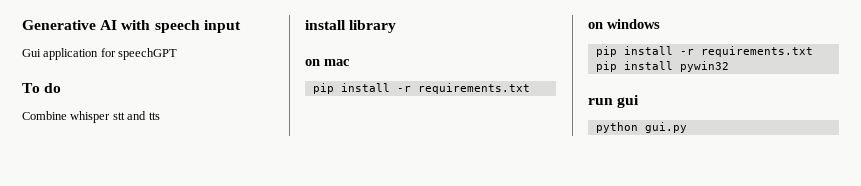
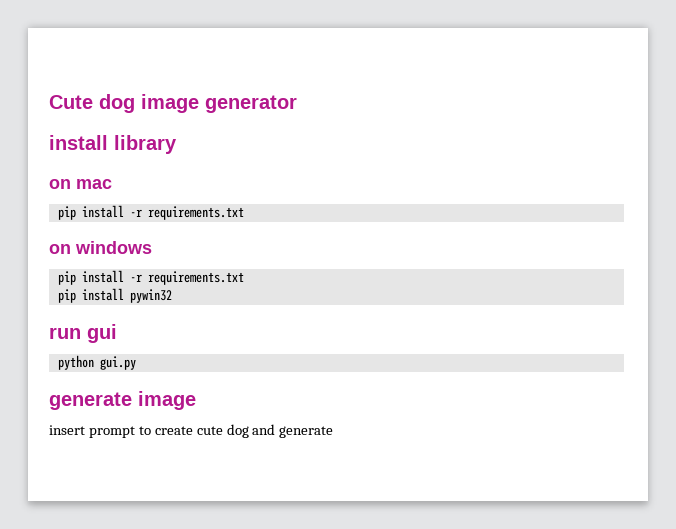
- Generative AI with speech input
- Gui application for speechGPT
- To do
- Combine whisper stt and tts
+ Cute dog image generator
+ generate image
+ insert prompt to create cute dog and generate

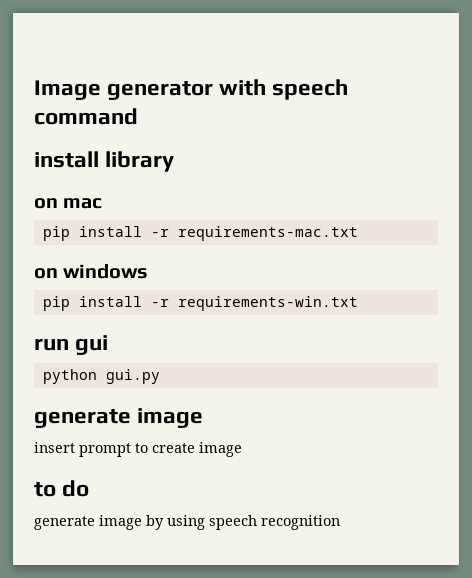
- Cute dog image generator
+ Image generator with speech command
  on mac
- pip install -r requirements.txt
+ pip install -r requirements-mac.txt
  on windows
- pip install -r requirements.txt
- pip install pywin32
+ pip install -r requirements-win.txt
- insert prompt to create cute dog and generate
+ insert prompt to create image
+ to do
+ generate image by using speech recognition

